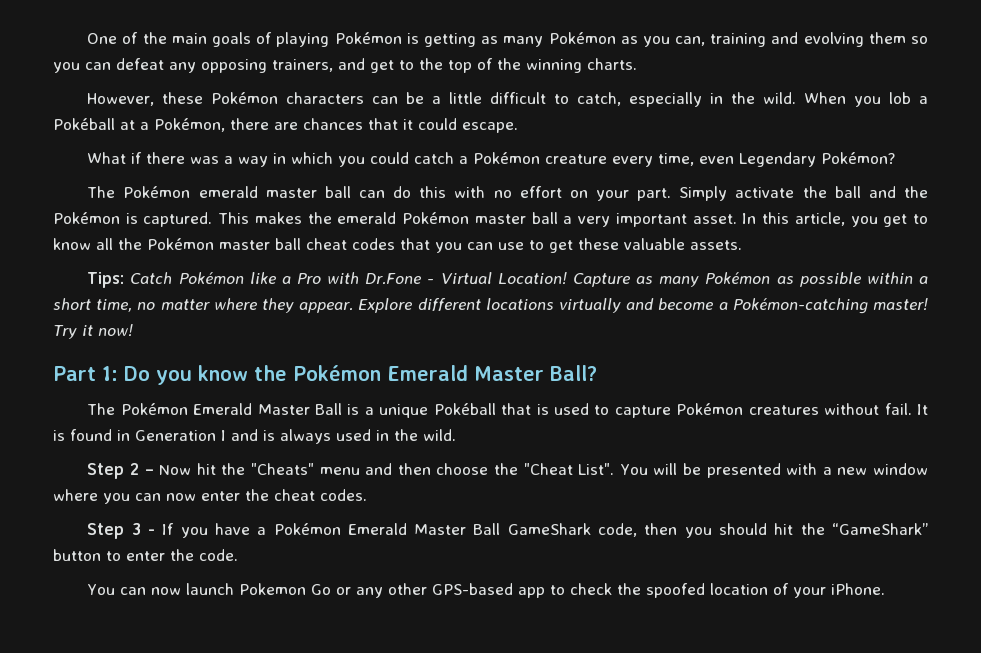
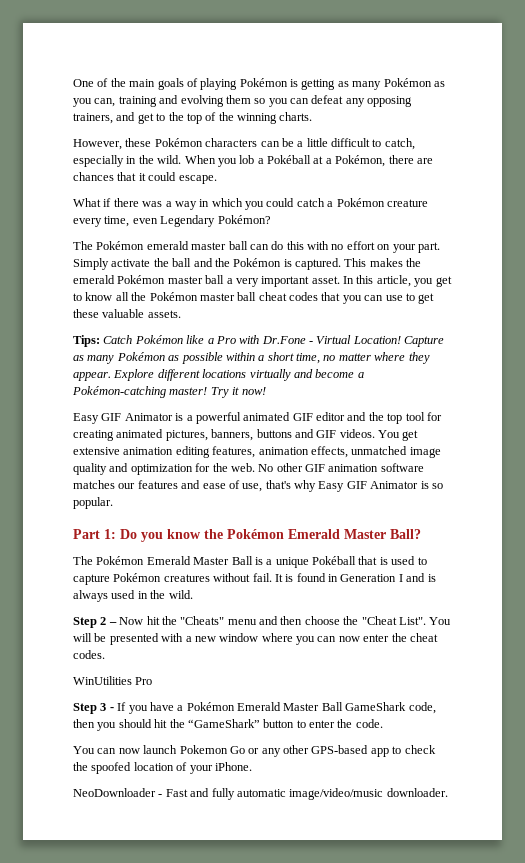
+ Easy GIF Animator is a powerful animated GIF editor and the top tool for creating animated pictures, banners, buttons and GIF videos. You get extensive animation editing features, animation effects, unmatched image quality and optimization for the web. No other GIF animation software matches our features and ease of use, that's why Easy GIF Animator is so popular.
+ WinUtilities Pro
+ NeoDownloader - Fast and fully automatic image/video/music downloader.

